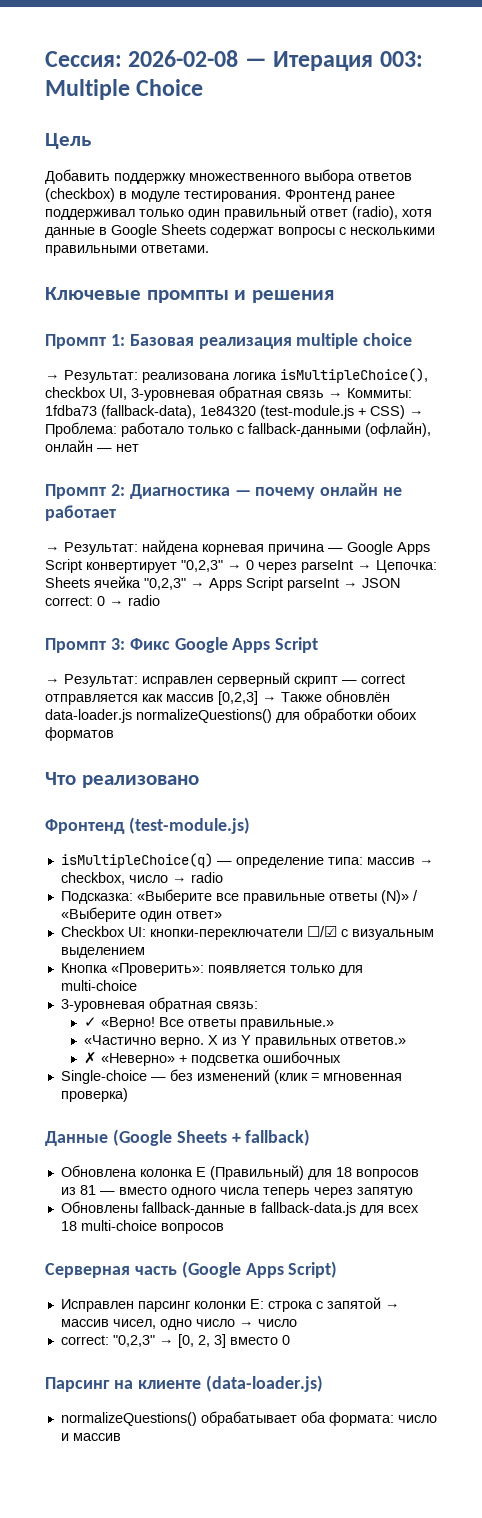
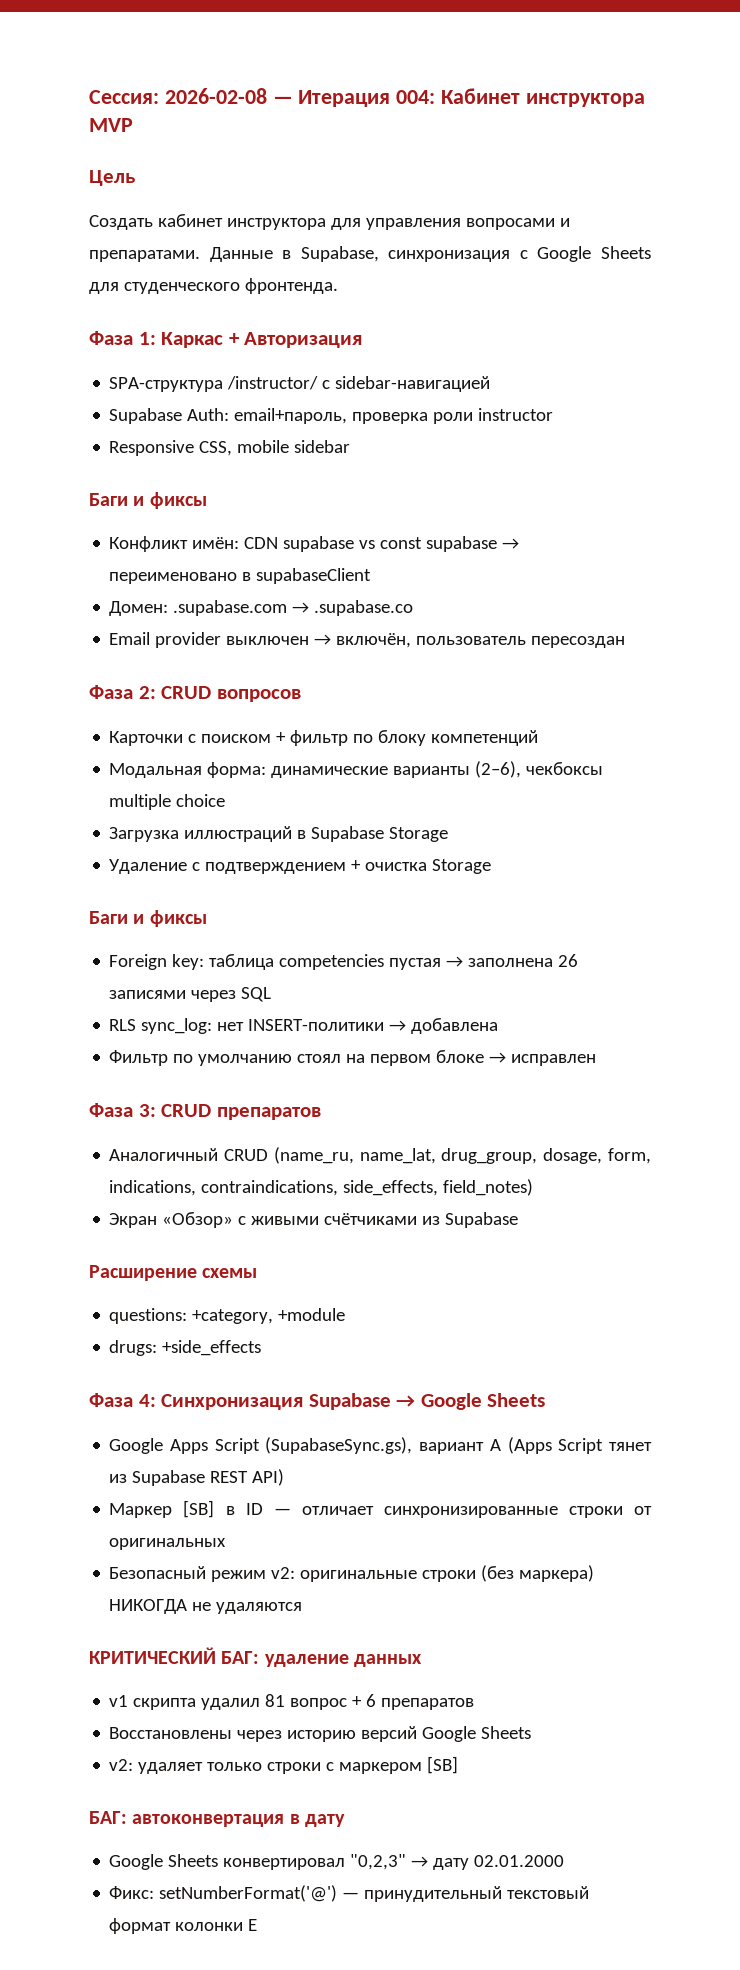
- Сессия: 2026-02-08 — Итерация 003: Multiple Choice
+ Сессия: 2026-02-08 — Итерация 004: Кабинет инструктора MVP
  Цель
- Добавить поддержку множественного выбора ответов (checkbox) в модуле тестирования. Фронтенд ранее поддерживал только один правильный ответ (radio), хотя данные в Google Sheets содержат вопросы с несколькими правильными ответами.
- Ключевые промпты и решения
- Промпт 1: Базовая реализация multiple choice
- → Результат: реализована логика isMultipleChoice(), checkbox UI, 3-уровневая обратная связь → Коммиты: 1fdba73 (fallback-data), 1e84320 (test-module.js + CSS) → Проблема: работало только с fallback-данными (офлайн), онлайн — нет
- Промпт 2: Диагностика — почему онлайн не работает
- → Результат: найдена корневая причина — Google Apps Script конвертирует "0,2,3" → 0 через parseInt → Цепочка: Sheets ячейка "0,2,3" → Apps Script parseInt → JSON correct: 0 → radio
- Промпт 3: Фикс Google Apps Script
- → Результат: исправлен серверный скрипт — correct отправляется как массив [0,2,3] → Также обновлён data-loader.js normalizeQuestions() для обработки обоих форматов
- Что реализовано
- Фронтенд (test-module.js)
- isMultipleChoice(q) — определение типа: массив → checkbox, число → radio
- Подсказка: «Выберите все правильные ответы (N)» / «Выберите один ответ»
- Checkbox UI: кнопки-переключатели ☐/☑ с визуальным выделением
- Кнопка «Проверить»: появляется только для multi-choice
- 3-уровневая обратная связь:
- ✓ «Верно! Все ответы правильные.»
- «Частично верно. X из Y правильных ответов.»
- ✗ «Неверно» + подсветка ошибочных
- Single-choice — без изменений (клик = мгновенная проверка)
- Данные (Google Sheets + fallback)
- Обновлена колонка E (Правильный) для 18 вопросов из 81 — вместо одного числа теперь через запятую
- Обновлены fallback-данные в fallback-data.js для всех 18 multi-choice вопросов
- Серверная часть (Google Apps Script)
- Исправлен парсинг колонки E: строка с запятой → массив чисел, одно число → число
- correct: "0,2,3" → [0, 2, 3] вместо 0
- Парсинг на клиенте (data-loader.js)
- normalizeQuestions() обрабатывает оба формата: число и массив
+ Создать кабинет инструктора для управления вопросами и препаратами. Данные в Supabase, синхронизация с Google Sheets для студенческого фронтенда.
+ Фаза 1: Каркас + Авторизация
+ SPA-структура /instructor/ с sidebar-навигацией
+ Supabase Auth: email+пароль, проверка роли instructor
+ Responsive CSS, mobile sidebar
+ Баги и фиксы
+ Конфликт имён: CDN supabase vs const supabase → переименовано в supabaseClient
+ Домен: .supabase.com → .supabase.co
+ Email provider выключен → включён, пользователь пересоздан
+ Фаза 2: CRUD вопросов
+ Карточки с поиском + фильтр по блоку компетенций
+ Модальная форма: динамические варианты (2–6), чекбоксы multiple choice
+ Загрузка иллюстраций в Supabase Storage
+ Удаление с подтверждением + очистка Storage
+ Баги и фиксы
+ Foreign key: таблица competencies пустая → заполнена 26 записями через SQL
+ RLS sync_log: нет INSERT-политики → добавлена
+ Фильтр по умолчанию стоял на первом блоке → исправлен
+ Фаза 3: CRUD препаратов
+ Аналогичный CRUD (name_ru, name_lat, drug_group, dosage, form, indications, contraindications, side_effects, field_notes)
+ Экран «Обзор» с живыми счётчиками из Supabase
+ Расширение схемы
+ questions: +category, +module
+ drugs: +side_effects
+ Фаза 4: Синхронизация Supabase → Google Sheets
+ Google Apps Script (SupabaseSync.gs), вариант A (Apps Script тянет из Supabase REST API)
+ Маркер [SB] в ID — отличает синхронизированные строки от оригинальных
+ Безопасный режим v2: оригинальные строки (без маркера) НИКОГДА не удаляются
+ КРИТИЧЕСКИЙ БАГ: удаление данных
+ v1 скрипта удалил 81 вопрос + 6 препаратов
+ Восстановлены через историю версий Google Sheets
+ v2: удаляет только строки с маркером [SB]
+ БАГ: автоконвертация в дату
+ Google Sheets конвертировал "0,2,3" → дату 02.01.2000
+ Фикс: setNumberFormat('@') — принудительный текстовый формат колонки E

